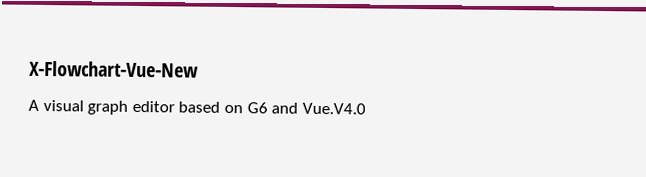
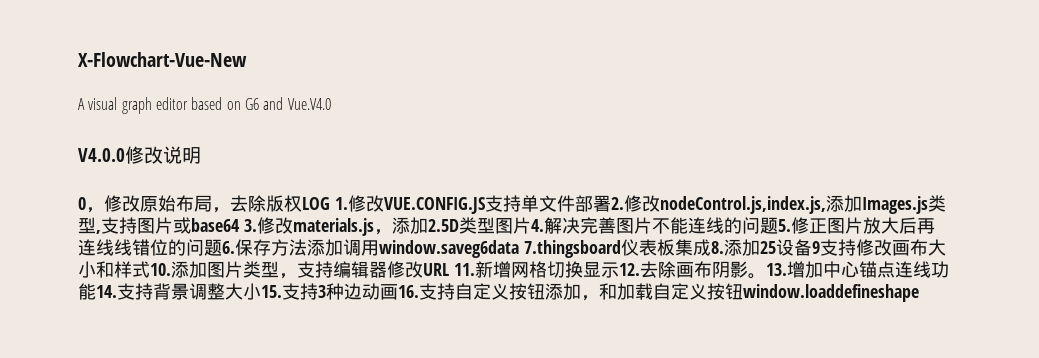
+ V4.0.0修改说明
+ 0，修改原始布局，去除版权LOG 1.修改VUE.CONFIG.JS支持单文件部署2.修改nodeControl.js,index.js,添加Images.js类型,支持图片或base64 3.修改materials.js，添加2.5D类型图片4.解决完善图片不能连线的问题5.修正图片放大后再连线线错位的问题6.保存方法添加调用window.saveg6data 7.thingsboard仪表板集成8.添加25设备9支持修改画布大小和样式10.添加图片类型，支持编辑器修改URL 11.新增网格切换显示12.去除画布阴影。13.增加中心锚点连线功能14.支持背景调整大小15.支持3种边动画16.支持自定义按钮添加，和加载自定义按钮window.loaddefineshape

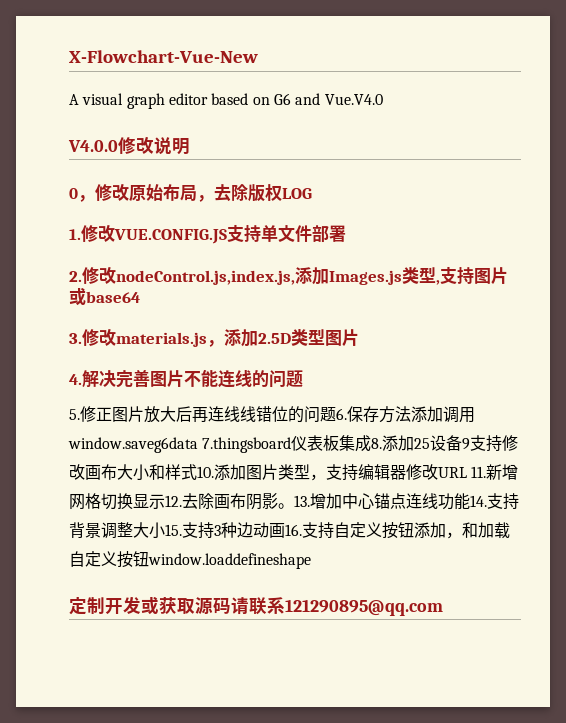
- 0，修改原始布局，去除版权LOG 1.修改VUE.CONFIG.JS支持单文件部署2.修改nodeControl.js,index.js,添加Images.js类型,支持图片或base64 3.修改materials.js，添加2.5D类型图片4.解决完善图片不能连线的问题5.修正图片放大后再连线线错位的问题6.保存方法添加调用window.saveg6data 7.thingsboard仪表板集成8.添加25设备9支持修改画布大小和样式10.添加图片类型，支持编辑器修改URL 11.新增网格切换显示12.去除画布阴影。
+ 0，修改原始布局，去除版权LOG
+ 1.修改VUE.CONFIG.JS支持单文件部署
+ 2.修改nodeControl.js,index.js,添加Images.js类型,支持图片或base64
+ 3.修改materials.js，添加2.5D类型图片
+ 4.解决完善图片不能连线的问题
+ 5.修正图片放大后再连线线错位的问题6.保存方法添加调用window.saveg6data 7.thingsboard仪表板集成8.添加25设备9支持修改画布大小和样式10.添加图片类型，支持编辑器修改URL 11.新增网格切换显示12.去除画布阴影。
+ 定制开发或获取源码请联系121290895@qq.com

